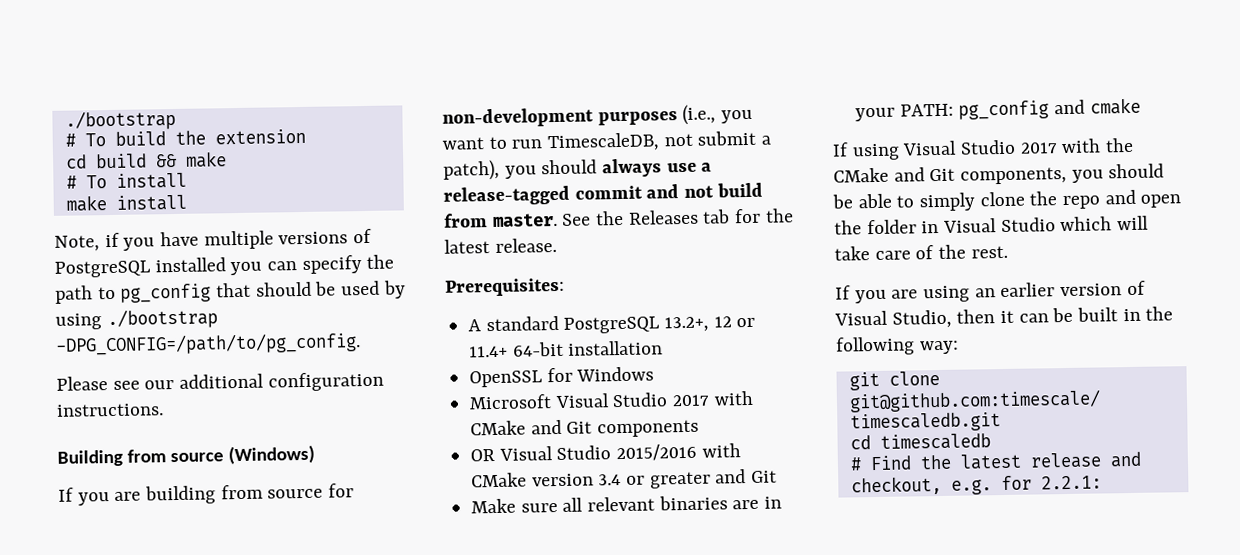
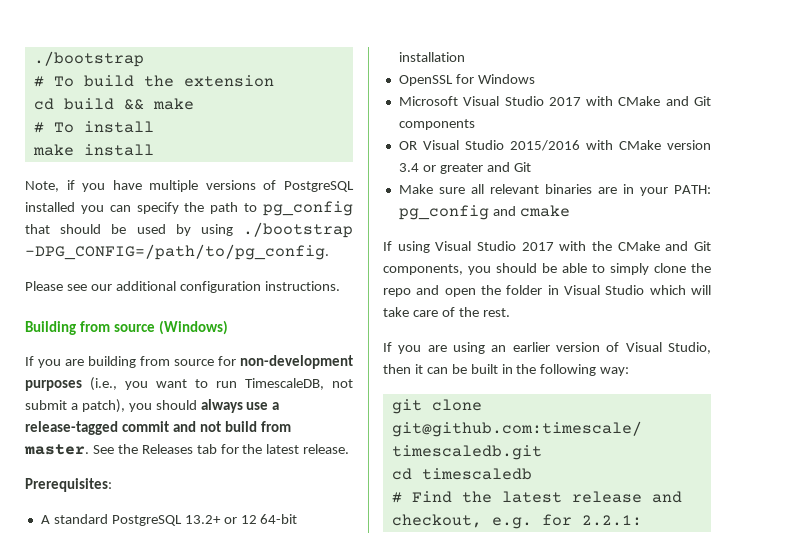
- A standard PostgreSQL 13.2+, 12 or 11.4+ 64-bit installation
+ A standard PostgreSQL 13.2+ or 12 64-bit installation

